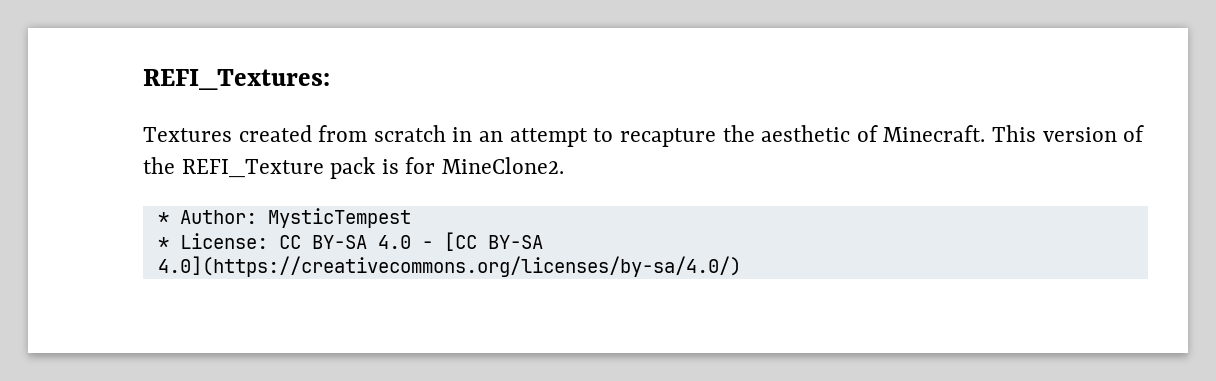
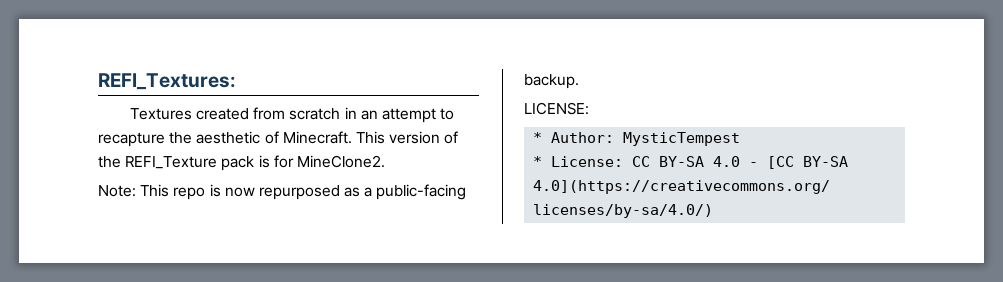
+ Note: This repo is now repurposed as a public-facing backup.
+ LICENSE:

